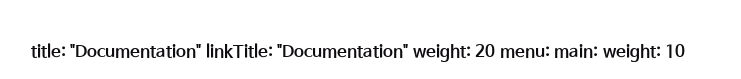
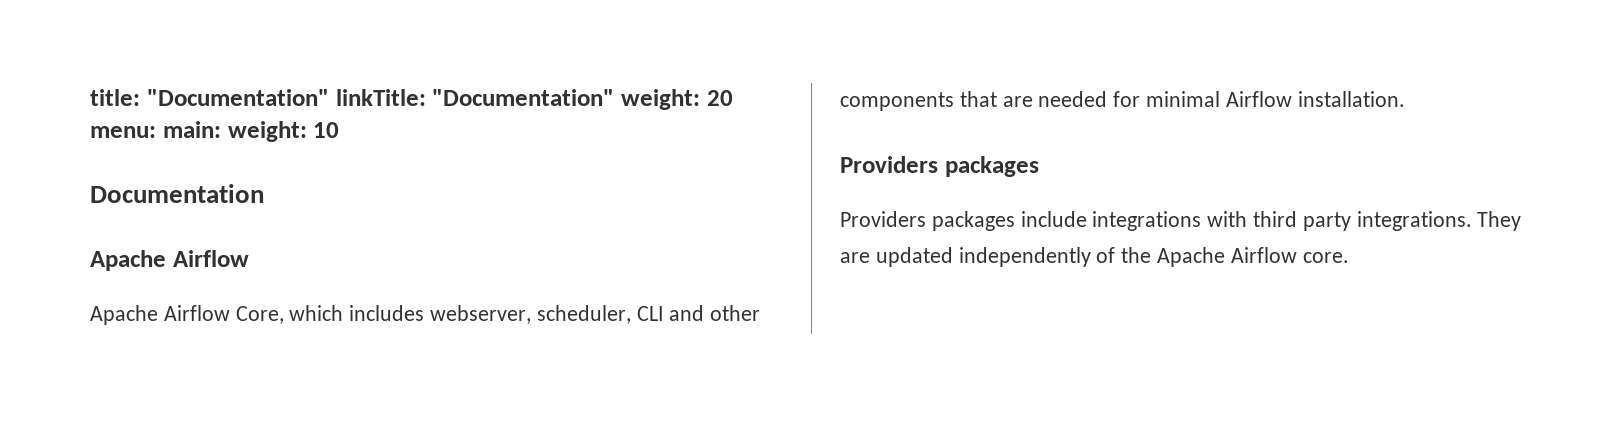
+ Documentation
+ Apache Airflow
+ Apache Airflow Core, which includes webserver, scheduler, CLI and other components that are needed for minimal Airflow installation.
+ Providers packages
+ Providers packages include integrations with third party integrations. They are updated independently of the Apache Airflow core.

